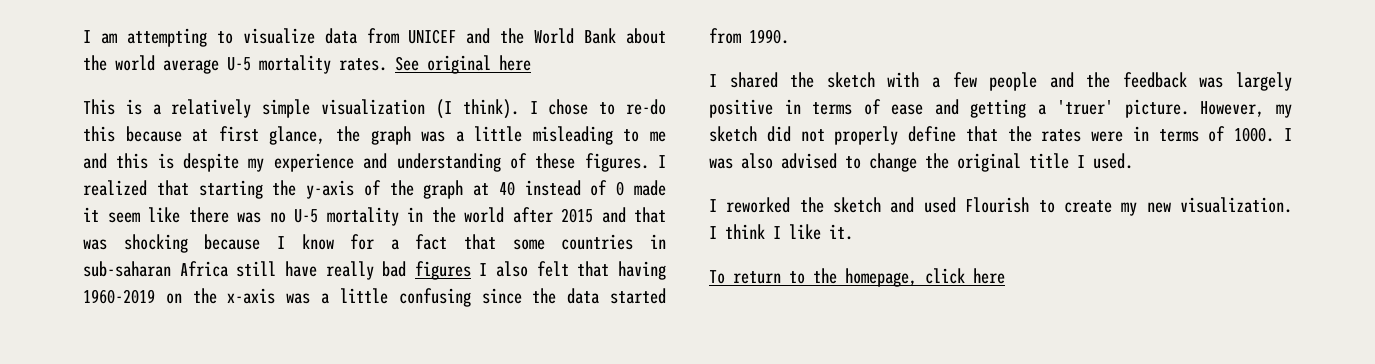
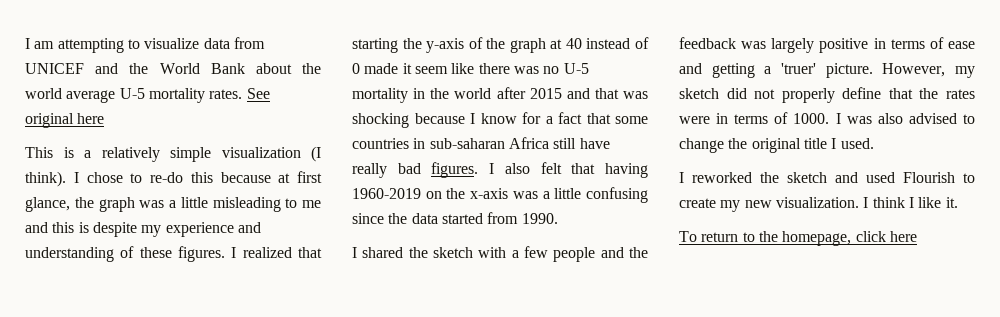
- I realized that starting the y-axis of the graph at 40 instead of 0 made it seem like there was no U-5 mortality in the world after 2015 and that was shocking because I know for a fact that some countries in sub-saharan Africa still have really bad figures I also felt that having 1960-2019 on the x-axis was a little confusing since the data started from 1990.
+ I realized that starting the y-axis of the graph at 40 instead of 0 made it seem like there was no U-5 mortality in the world after 2015 and that was shocking because I know for a fact that some countries in sub-saharan Africa still have really bad figures. I also felt that having 1960-2019 on the x-axis was a little confusing since the data started from 1990.

